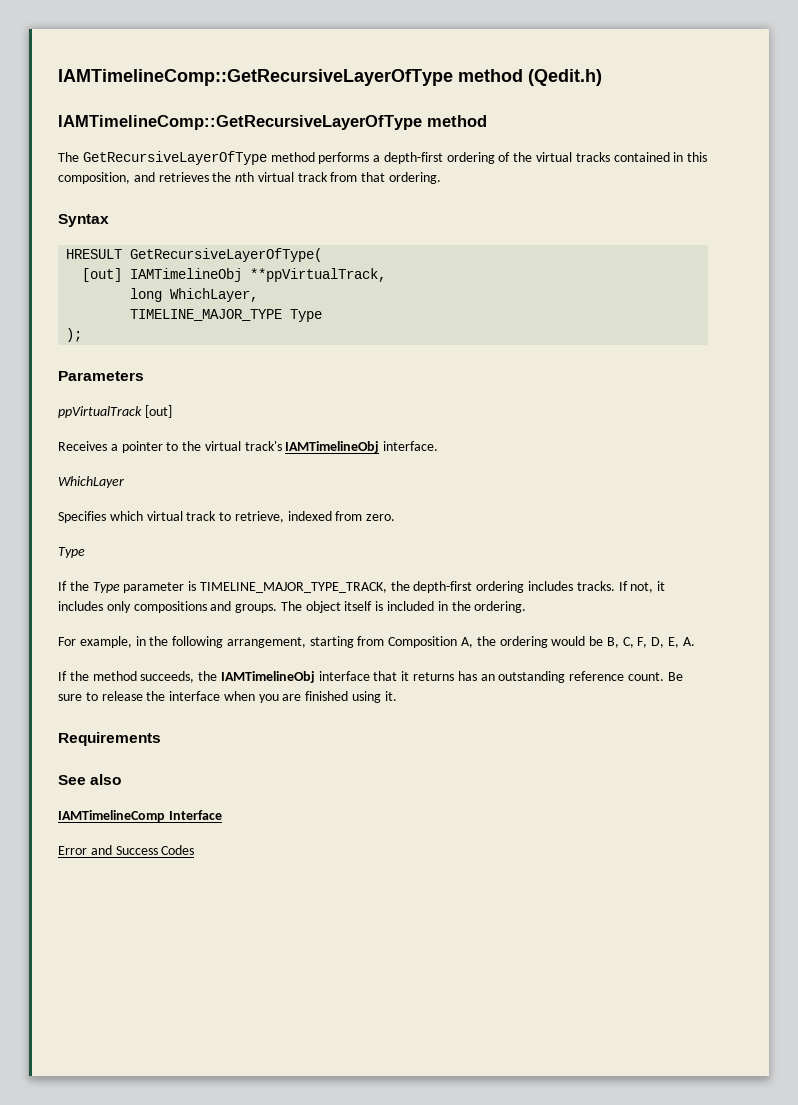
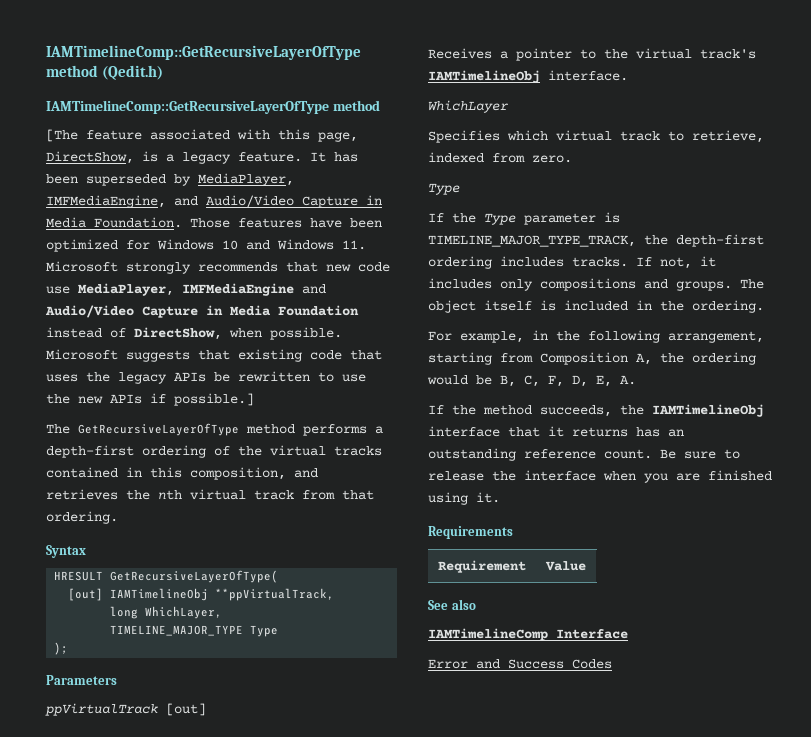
+ [The feature associated with this page, DirectShow, is a legacy feature. It has been superseded by MediaPlayer, IMFMediaEngine, and Audio/Video Capture in Media Foundation. Those features have been optimized for Windows 10 and Windows 11. Microsoft strongly recommends that new code use MediaPlayer, IMFMediaEngine and Audio/Video Capture in Media Foundation instead of DirectShow, when possible. Microsoft suggests that existing code that uses the legacy APIs be rewritten to use the new APIs if possible.]
+ Requirement | Value

